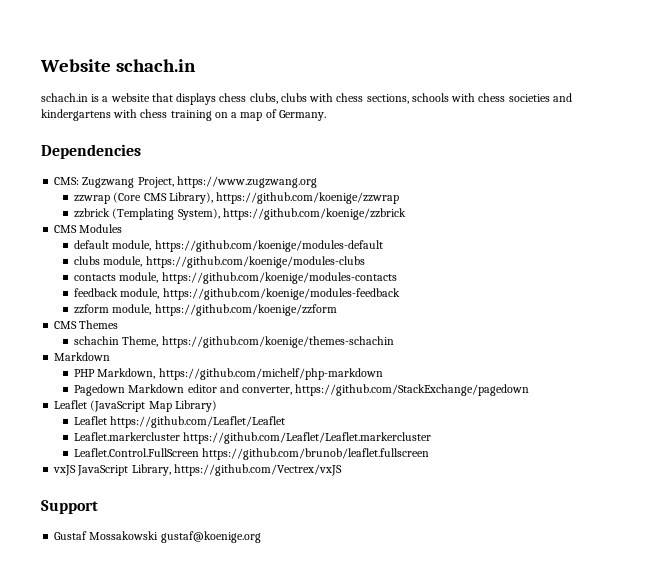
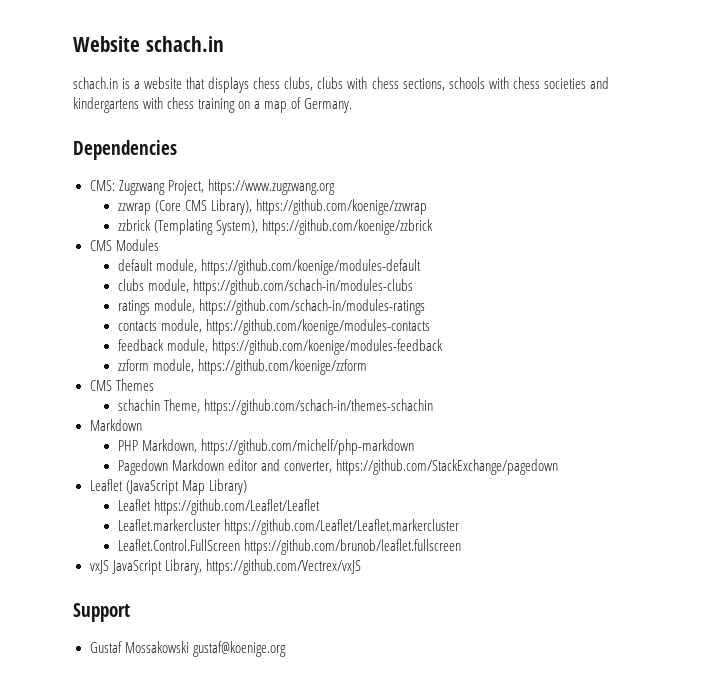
- clubs module, https://github.com/koenige/modules-clubs
+ clubs module, https://github.com/schach-in/modules-clubs
+ ratings module, https://github.com/schach-in/modules-ratings
- schachin Theme, https://github.com/koenige/themes-schachin
+ schachin Theme, https://github.com/schach-in/themes-schachin

